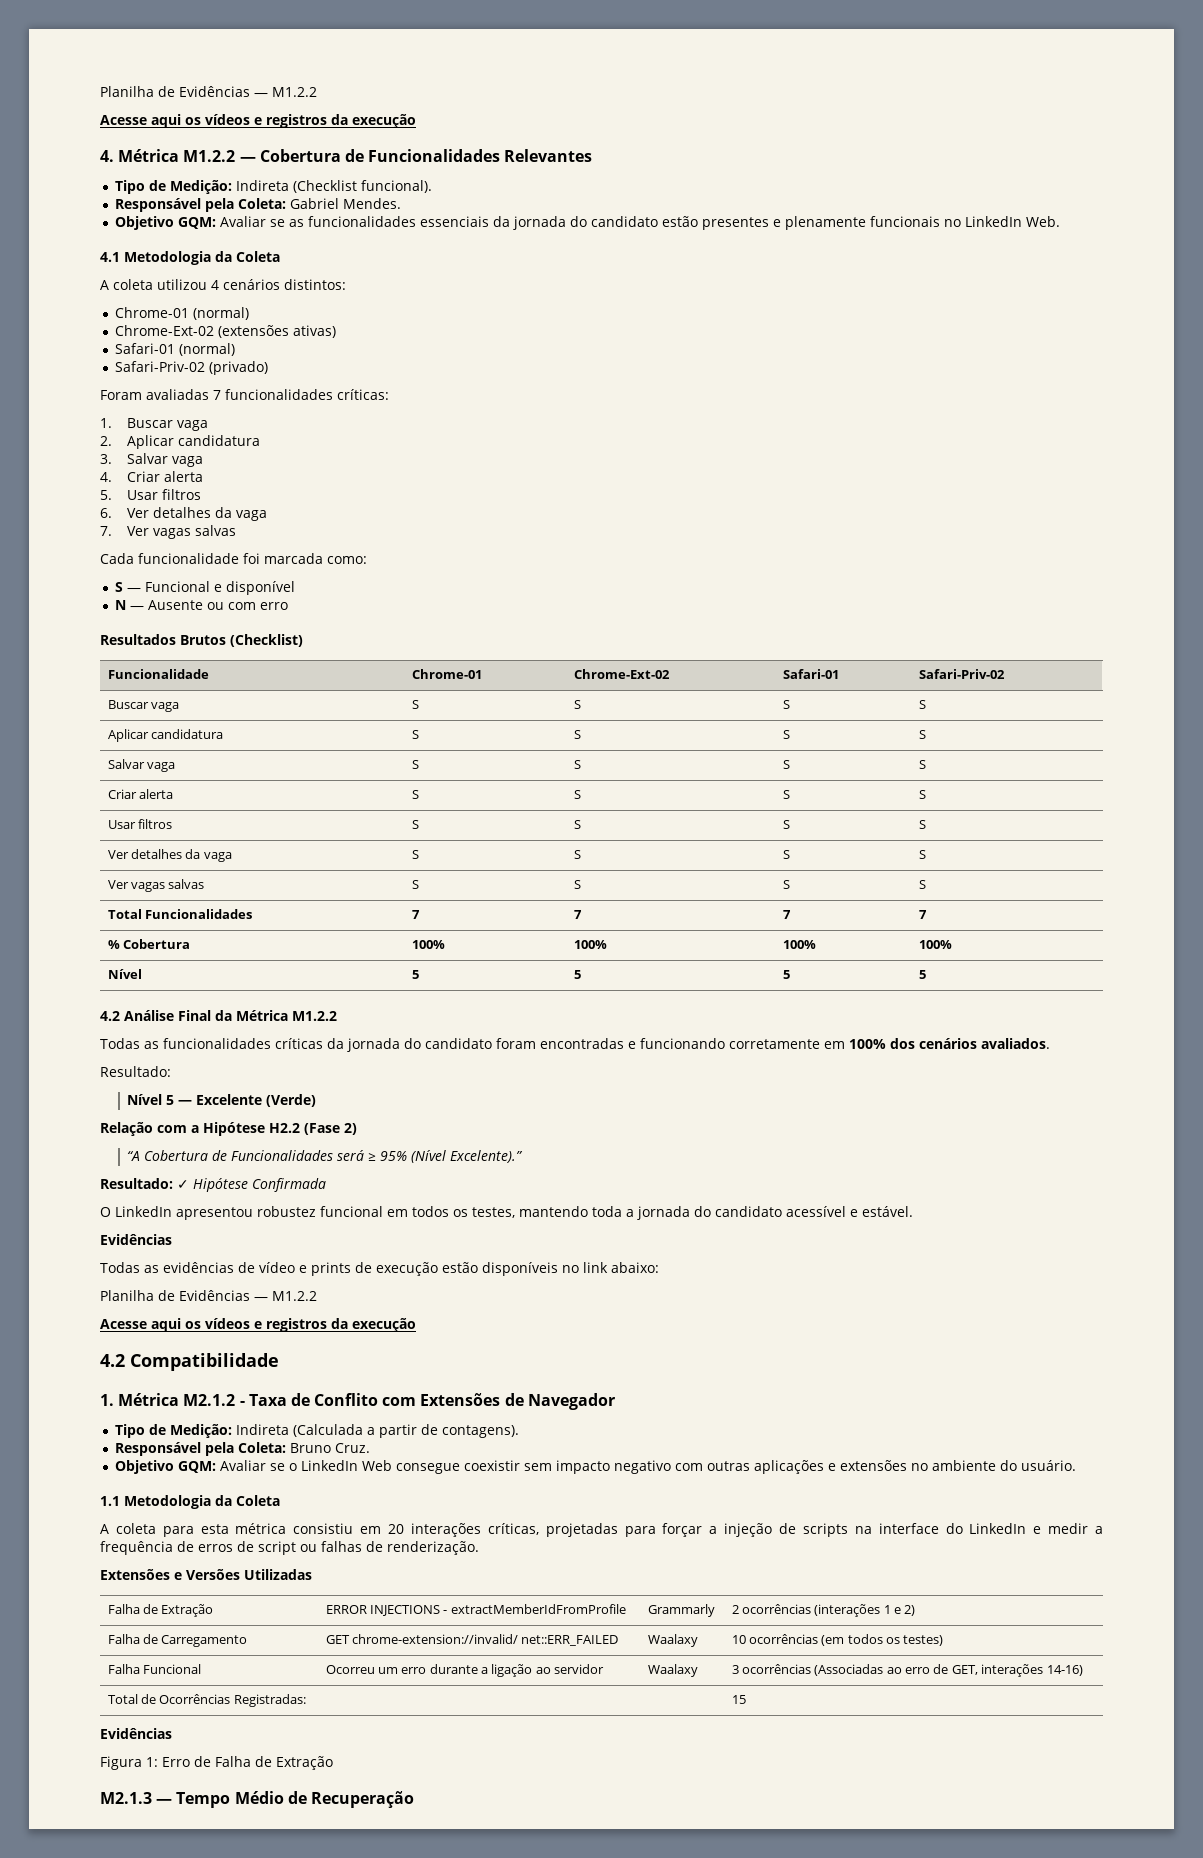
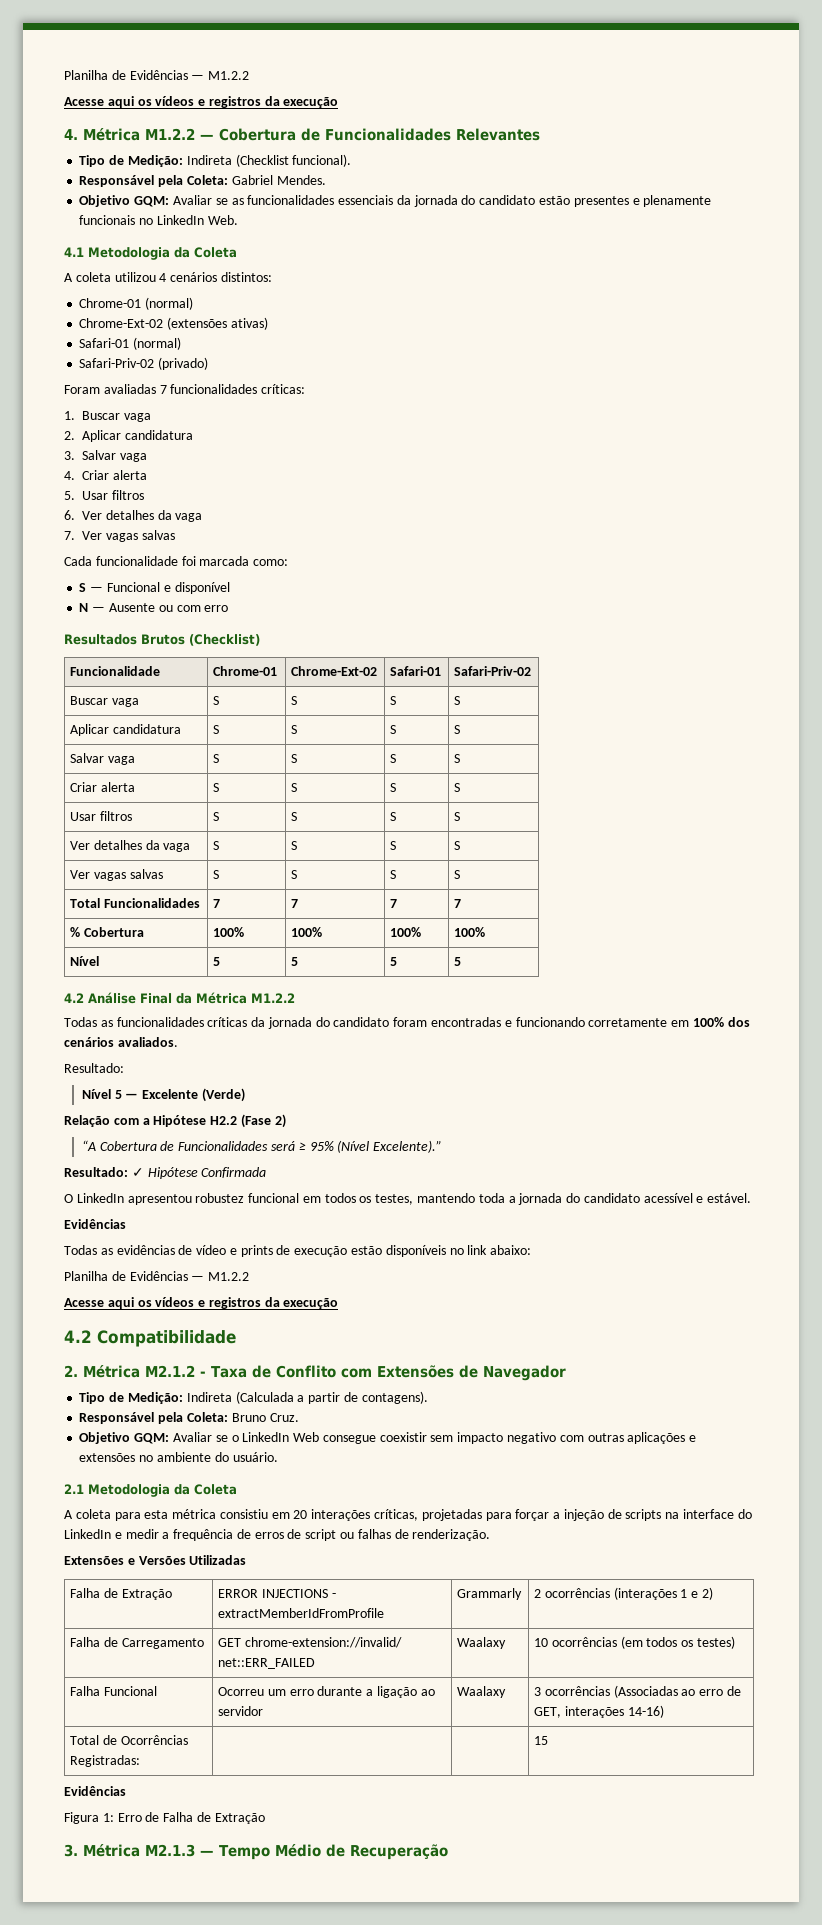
- 1. Métrica M2.1.2 - Taxa de Conflito com Extensões de Navegador
+ 2. Métrica M2.1.2 - Taxa de Conflito com Extensões de Navegador
- 1.1 Metodologia da Coleta
+ 2.1 Metodologia da Coleta
- M2.1.3 — Tempo Médio de Recuperação
+ 3. Métrica M2.1.3 — Tempo Médio de Recuperação

